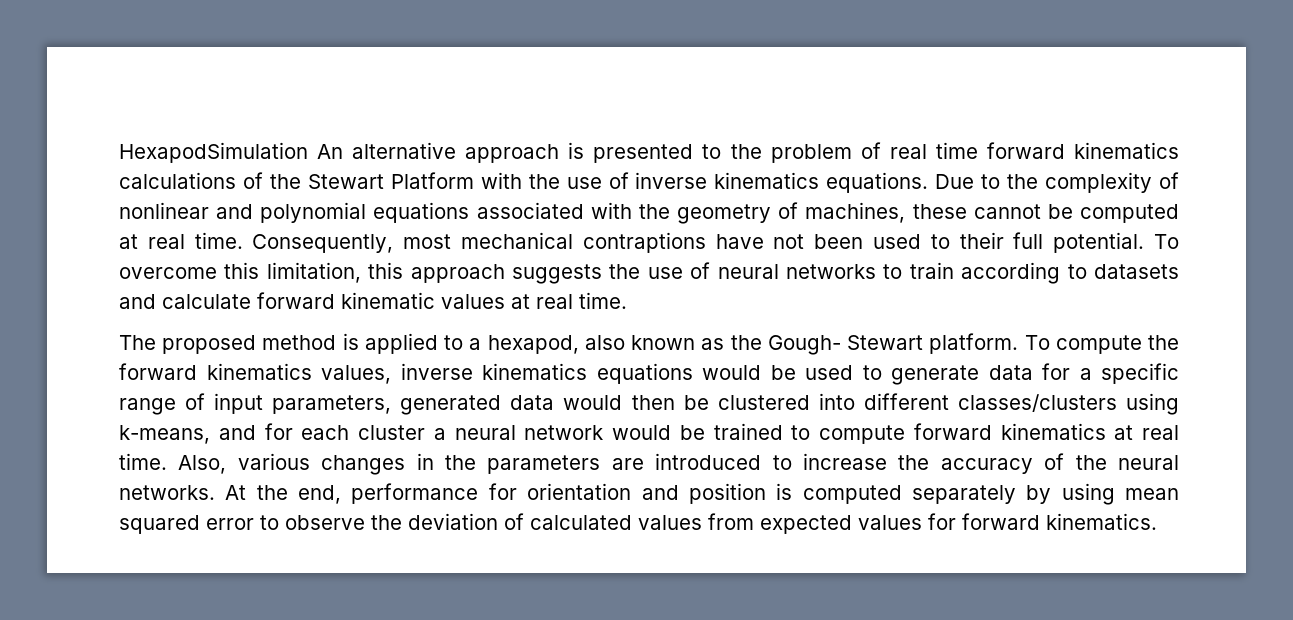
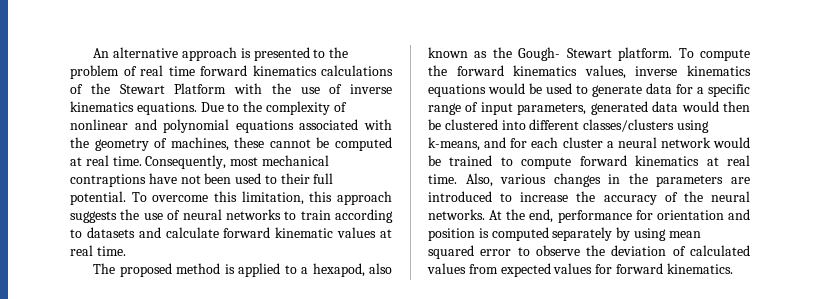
- HexapodSimulation An alternative approach is presented to the problem of real time forward kinematics calculations of the Stewart Platform with the use of inverse kinematics equations.
+ An alternative approach is presented to the problem of real time forward kinematics calculations of the Stewart Platform with the use of inverse kinematics equations.

